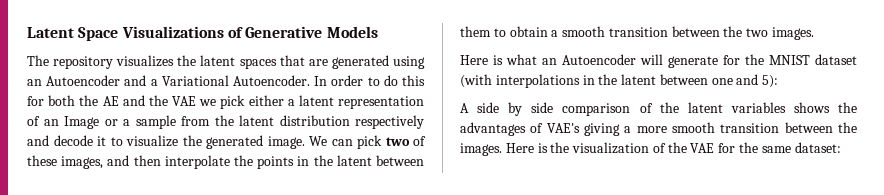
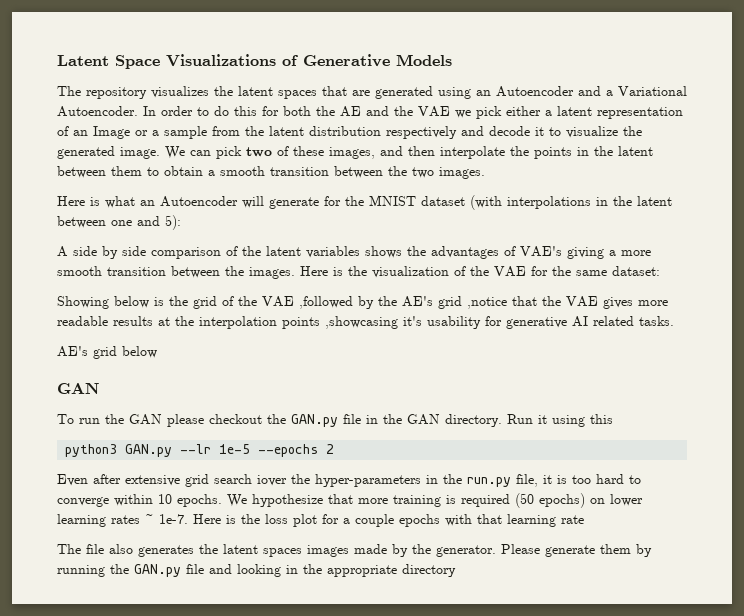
+ Showing below is the grid of the VAE ,followed by the AE's grid ,notice that the VAE gives more readable results at the interpolation points ,showcasing it's usability for generative AI related tasks.
+ AE's grid below
+ GAN
+ To run the GAN please checkout the GAN.py file in the GAN directory. Run it using this
+ python3 GAN.py --lr 1e-5 --epochs 2
+ Even after extensive grid search iover the hyper-parameters in the run.py file, it is too hard to converge within 10 epochs. We hypothesize that more training is required (50 epochs) on lower learning rates ~ 1e-7. Here is the loss plot for a couple epochs with that learning rate
+ The file also generates the latent spaces images made by the generator. Please generate them by running the GAN.py file and looking in the appropriate directory

